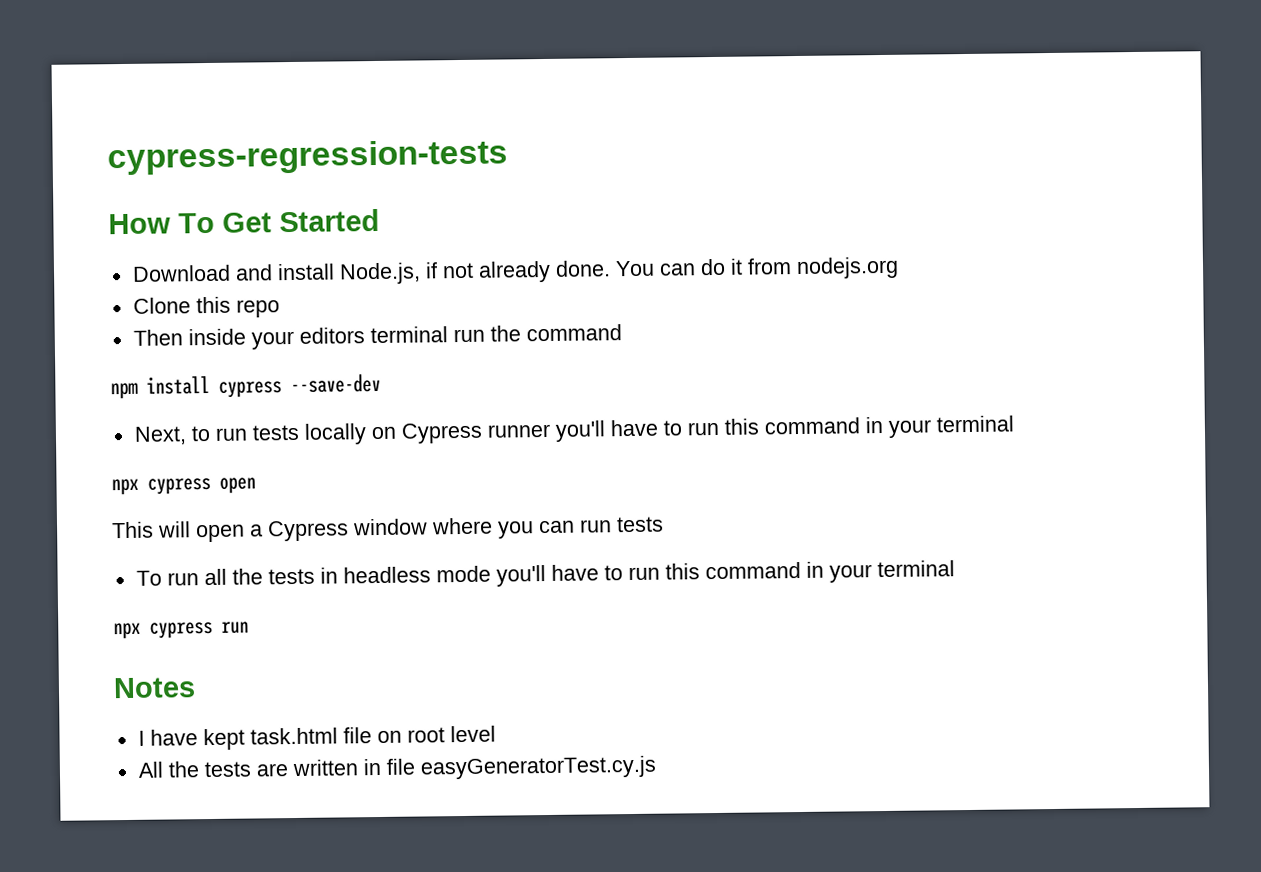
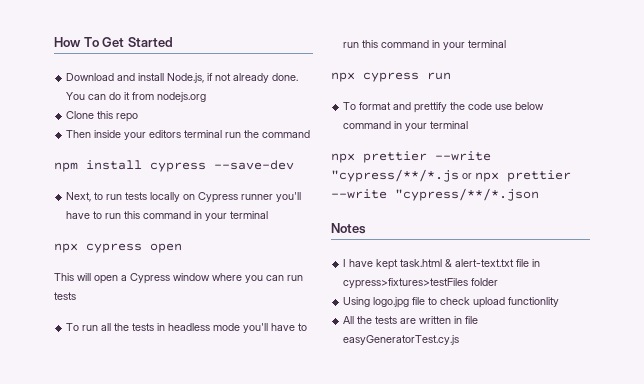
- cypress-regression-tests
+ To format and prettify the code use below command in your terminal
+ npx prettier --write "cypress/**/*.js or npx prettier --write "cypress/**/*.json
- I have kept task.html file on root level
+ I have kept task.html & alert-text.txt file in cypress>fixtures>testFiles folder
+ Using logo.jpg file to check upload functionlity

